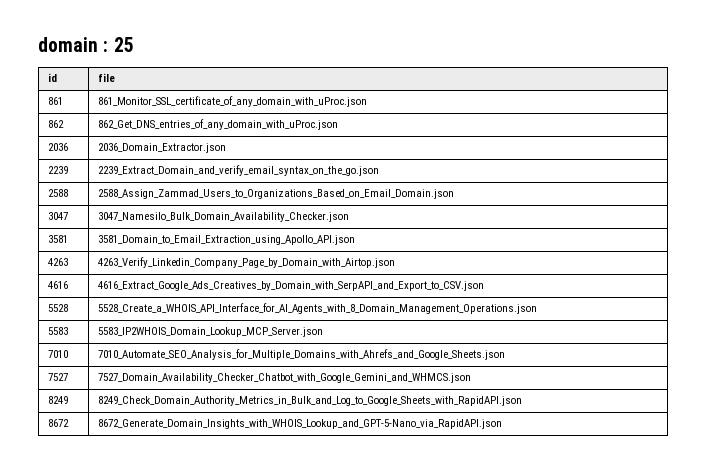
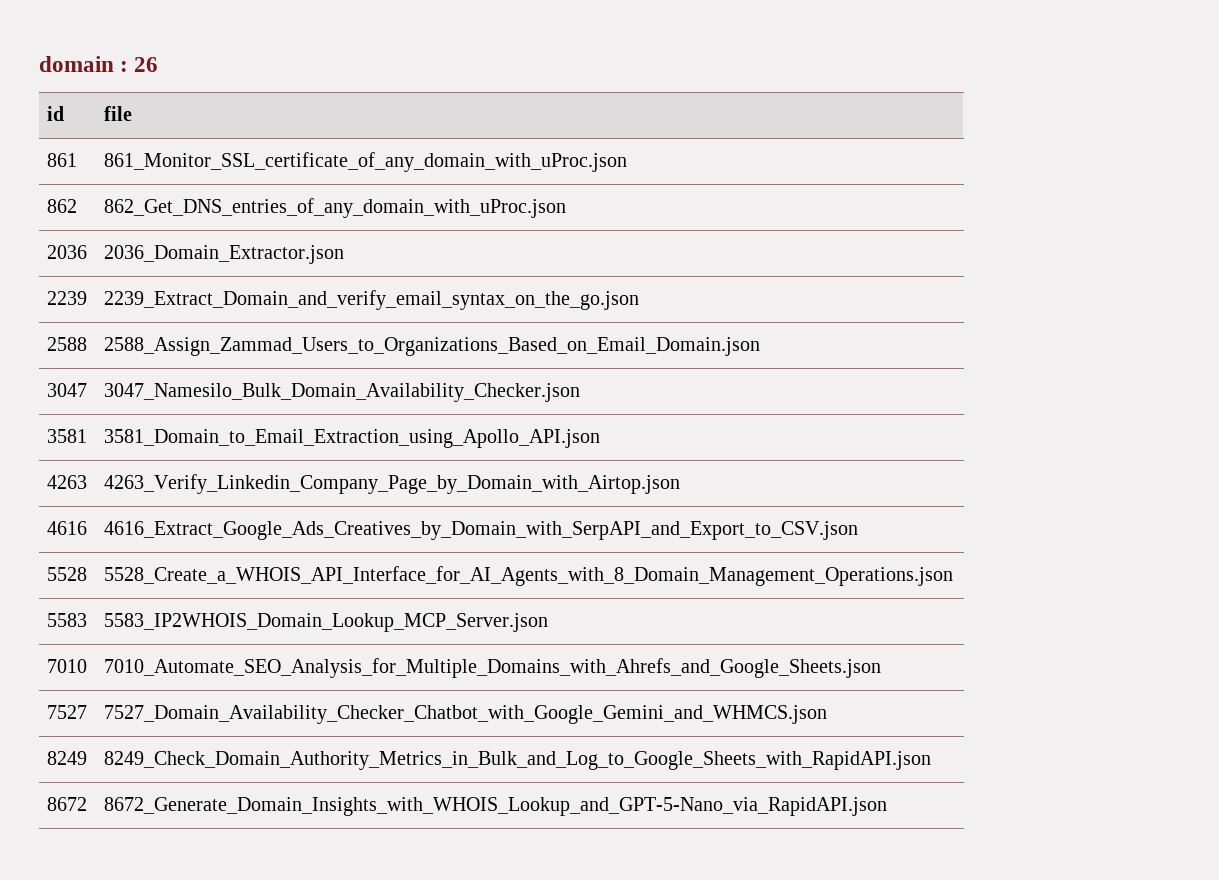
- domain : 25
+ domain : 26

